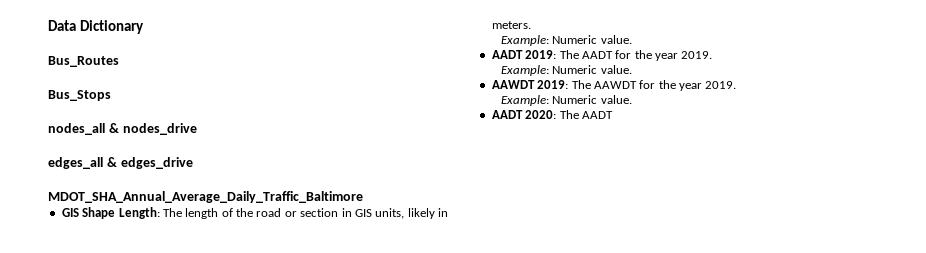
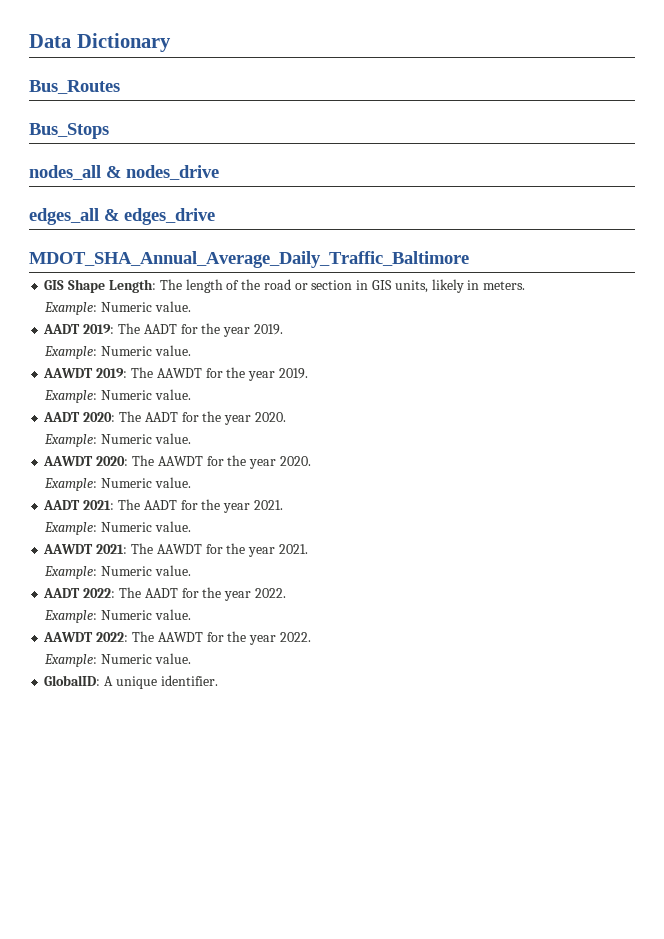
- AADT 2020: The AADT
+ AADT 2020: The AADT for the year 2020.
+ Example: Numeric value.
+ AAWDT 2020: The AAWDT for the year 2020.
+ Example: Numeric value.
+ AADT 2021: The AADT for the year 2021.
+ Example: Numeric value.
+ AAWDT 2021: The AAWDT for the year 2021.
+ Example: Numeric value.
+ AADT 2022: The AADT for the year 2022.
+ Example: Numeric value.
+ AAWDT 2022: The AAWDT for the year 2022.
+ Example: Numeric value.
+ GlobalID: A unique identifier.

